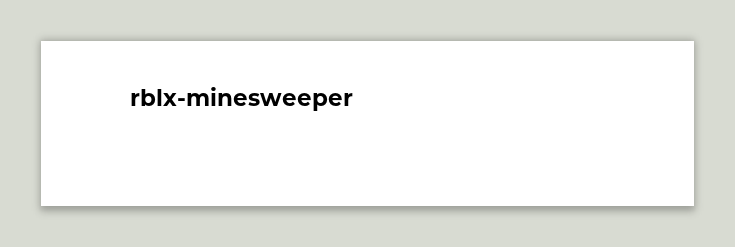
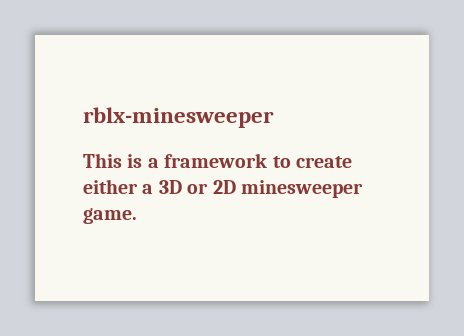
+ This is a framework to create either a 3D or 2D minesweeper game.

